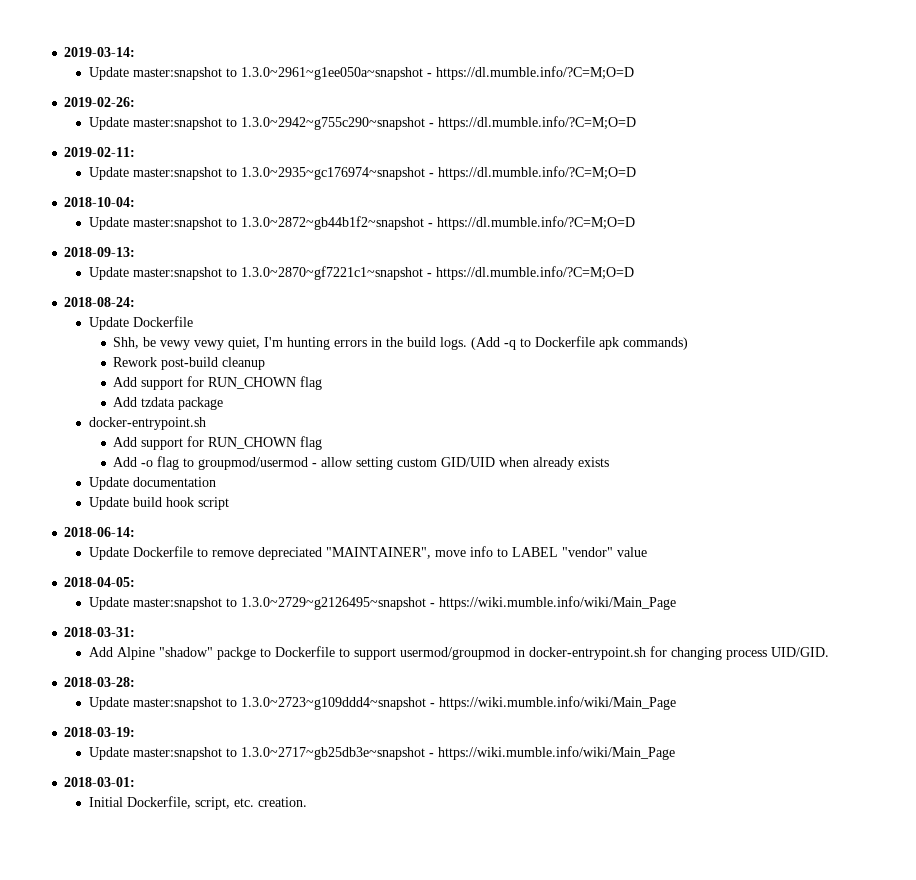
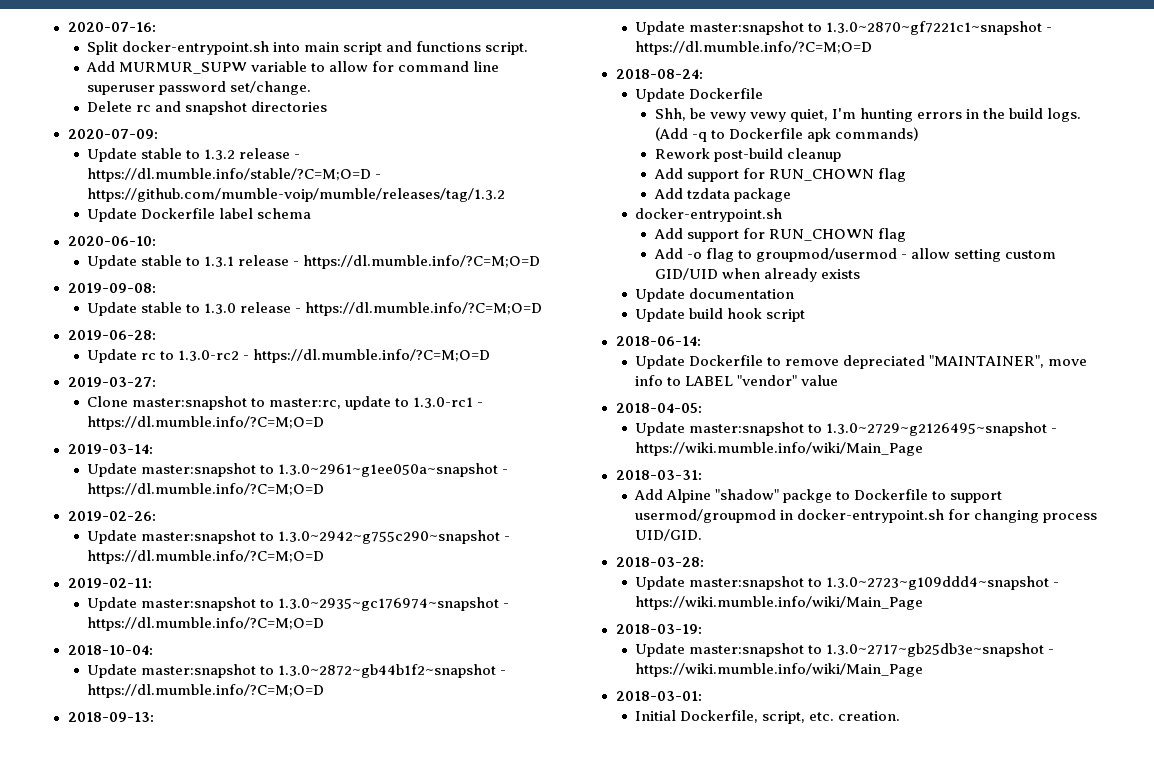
+ 2020-07-16:
+ Split docker-entrypoint.sh into main script and functions script.
+ Add MURMUR_SUPW variable to allow for command line superuser password set/change.
+ Delete rc and snapshot directories
+ 2020-07-09:
+ Update stable to 1.3.2 release - https://dl.mumble.info/stable/?C=M;O=D - https://github.com/mumble-voip/mumble/releases/tag/1.3.2
+ Update Dockerfile label schema
+ 2020-06-10:
+ Update stable to 1.3.1 release - https://dl.mumble.info/?C=M;O=D
+ 2019-09-08:
+ Update stable to 1.3.0 release - https://dl.mumble.info/?C=M;O=D
+ 2019-06-28:
+ Update rc to 1.3.0-rc2 - https://dl.mumble.info/?C=M;O=D
+ 2019-03-27:
+ Clone master:snapshot to master:rc, update to 1.3.0-rc1 - https://dl.mumble.info/?C=M;O=D

